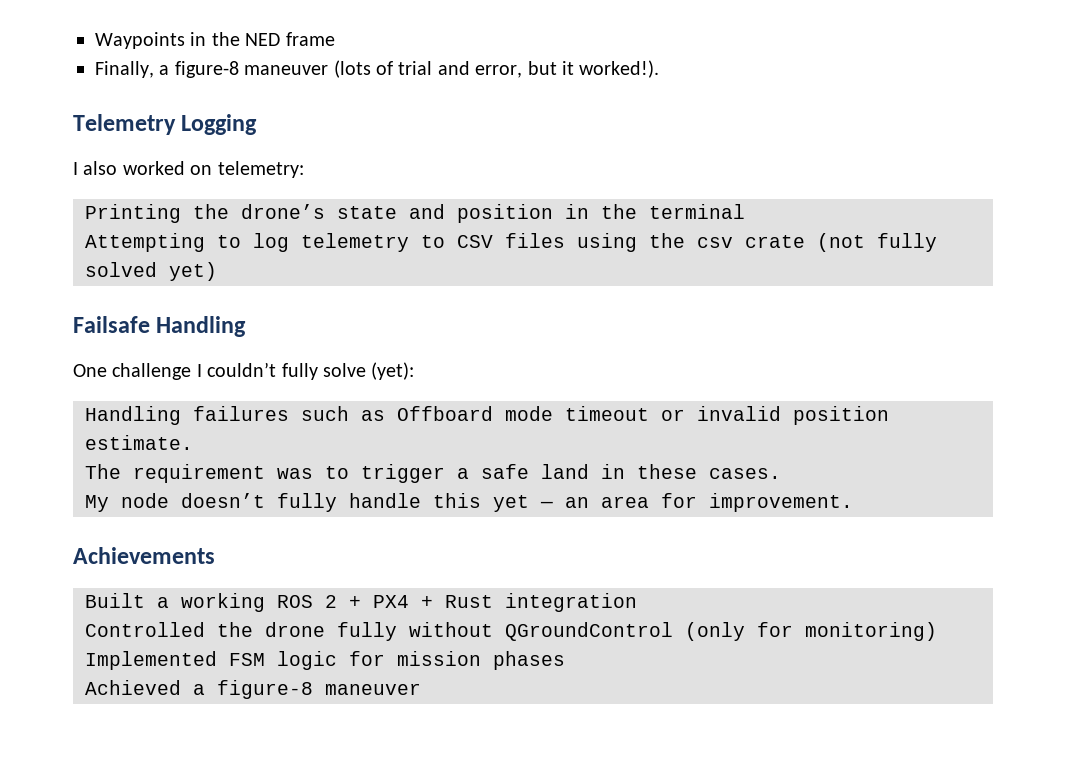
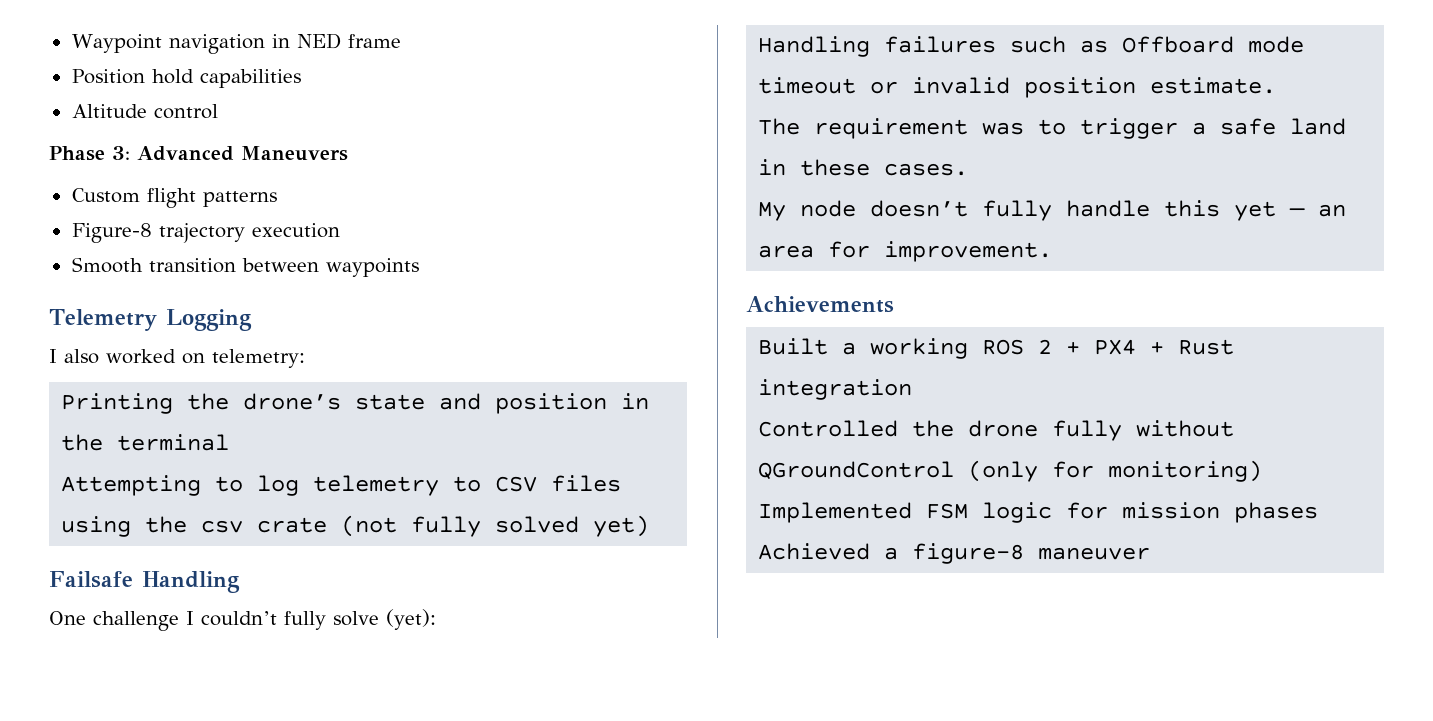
- Waypoints in the NED frame
+ Waypoint navigation in NED frame
- Finally, a figure-8 maneuver (lots of trial and error, but it worked!).
+ Position hold capabilities
+ Altitude control
+ Phase 3: Advanced Maneuvers
+ Custom flight patterns
+ Figure-8 trajectory execution
+ Smooth transition between waypoints

